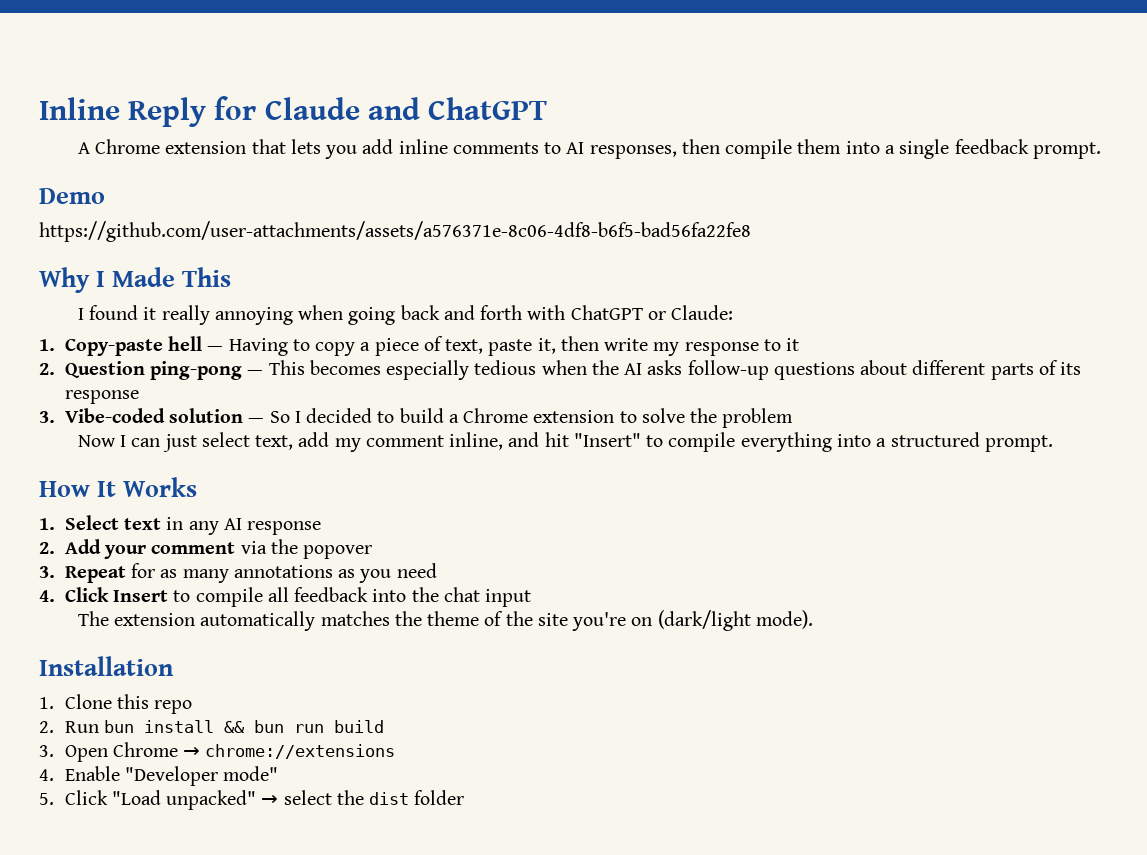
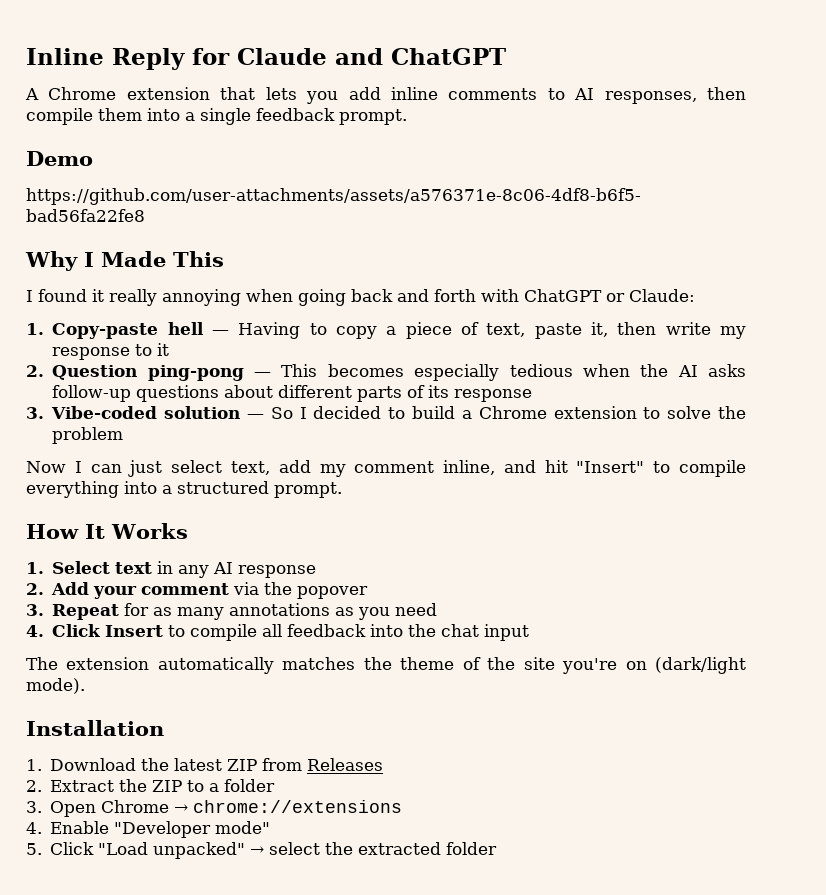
- 1. Clone this repo
- 2. Run bun install && bun run build
+ 1. Download the latest ZIP from Releases
+ 2. Extract the ZIP to a folder
- 5. Click "Load unpacked" → select the dist folder
+ 5. Click "Load unpacked" → select the extracted folder

